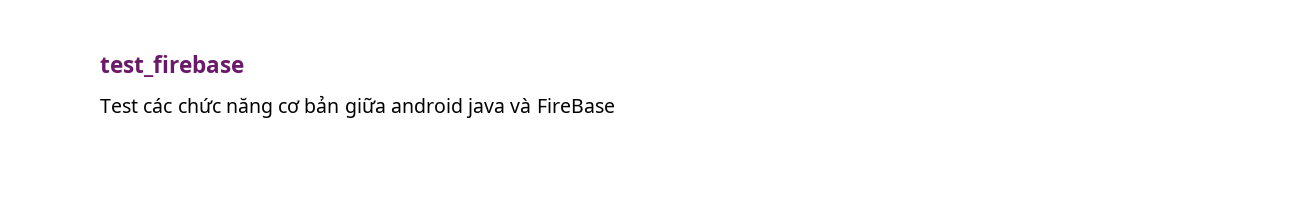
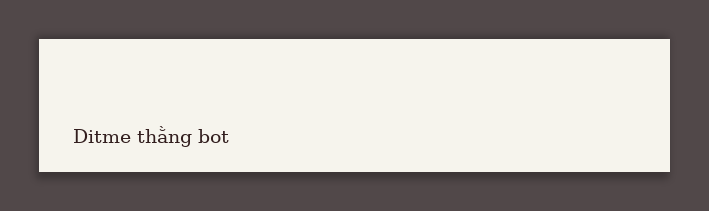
- test_firebase
- Test các chức năng cơ bản giữa android java và FireBase
+ Ditme thằng bot

